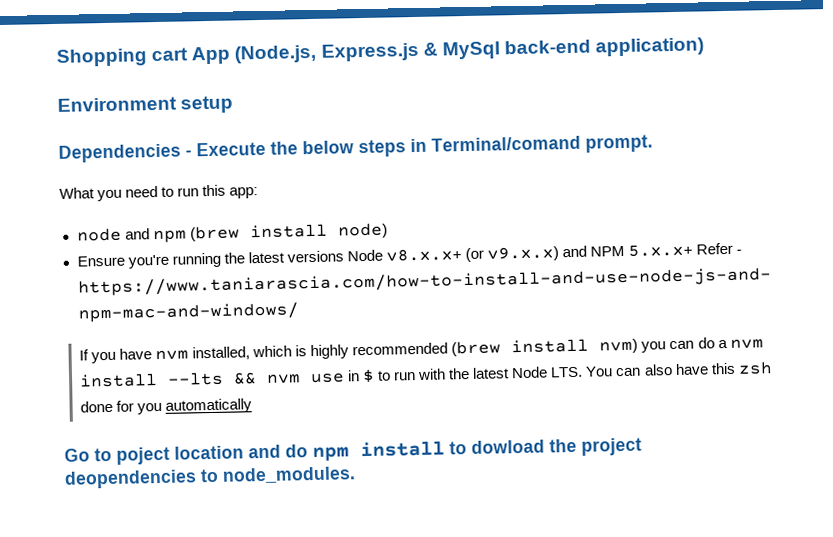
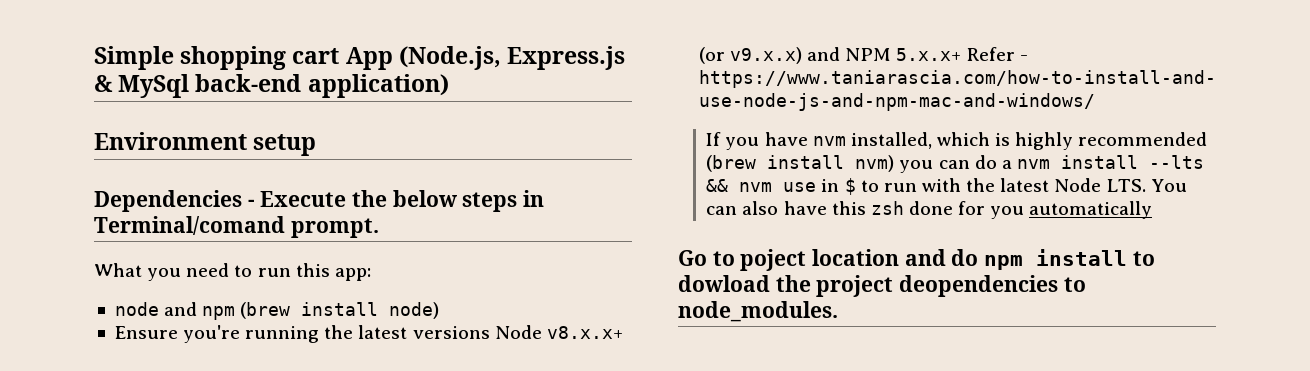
- Shopping cart App (Node.js, Express.js & MySql back-end application)
+ Simple shopping cart App (Node.js, Express.js & MySql back-end application)

